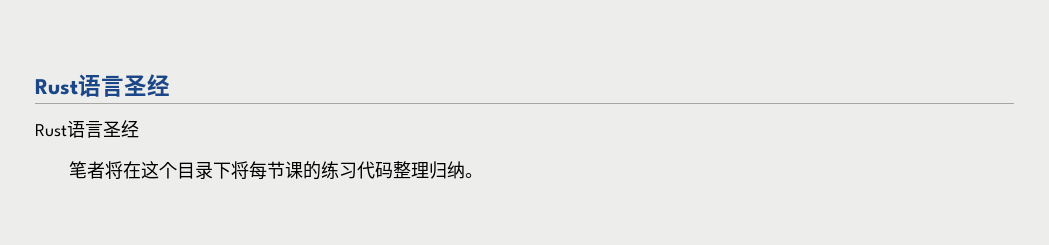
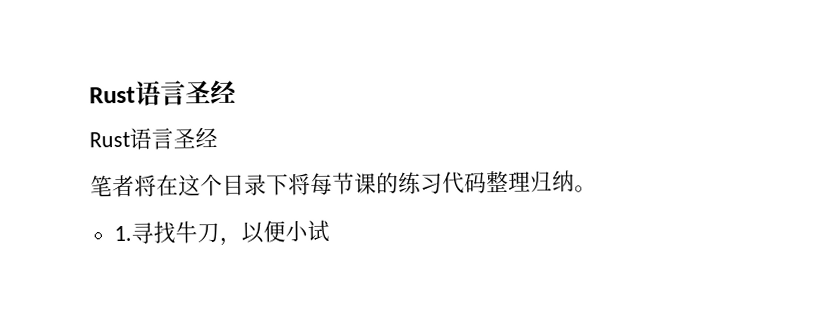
+ 1.寻找牛刀，以便小试

